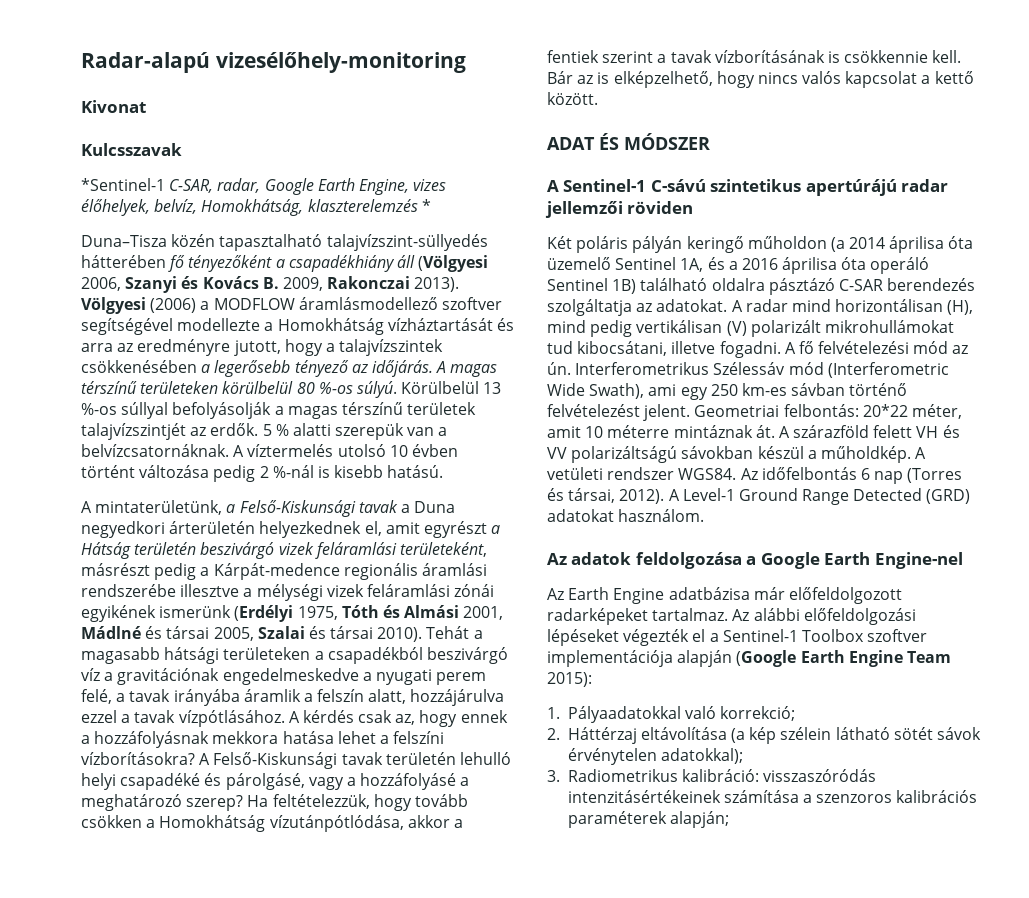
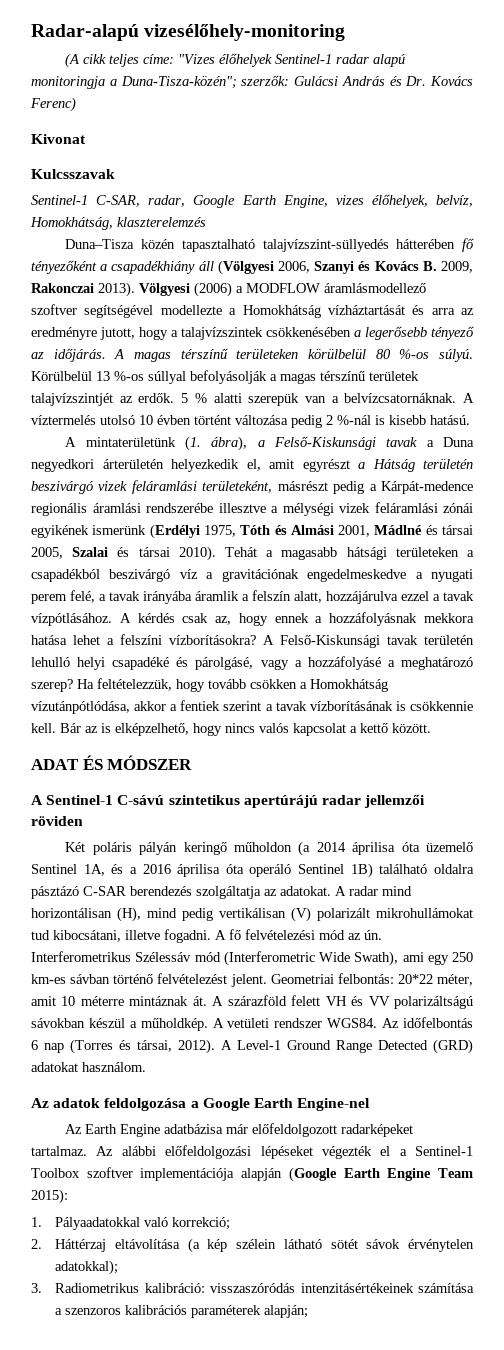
+ (A cikk teljes címe: "Vizes élőhelyek Sentinel-1 radar alapú monitoringja a Duna-Tisza-közén"; szerzők: Gulácsi András és Dr. Kovács Ferenc)
- *Sentinel-1 C-SAR, radar, Google Earth Engine, vizes élőhelyek, belvíz, Homokhátság, klaszterelemzés *
+ Sentinel-1 C-SAR, radar, Google Earth Engine, vizes élőhelyek, belvíz, Homokhátság, klaszterelemzés
- A mintaterületünk, a Felső-Kiskunsági tavak a Duna negyedkori árterületén helyezkednek el, amit egyrészt a Hátság területén beszivárgó vizek feláramlási területeként, másrészt pedig a Kárpát-medence regionális áramlási rendszerébe illesztve a mélységi vizek feláramlási zónái egyikének ismerünk (Erdélyi 1975, Tóth és Almási 2001, Mádlné és társai 2005, Szalai és társai 2010).
+ A mintaterületünk (1. ábra), a Felső-Kiskunsági tavak a Duna negyedkori árterületén helyezkedik el, amit egyrészt a Hátság területén beszivárgó vizek feláramlási területeként, másrészt pedig a Kárpát-medence regionális áramlási rendszerébe illesztve a mélységi vizek feláramlási zónái egyikének ismerünk (Erdélyi 1975, Tóth és Almási 2001, Mádlné és társai 2005, Szalai és társai 2010).

